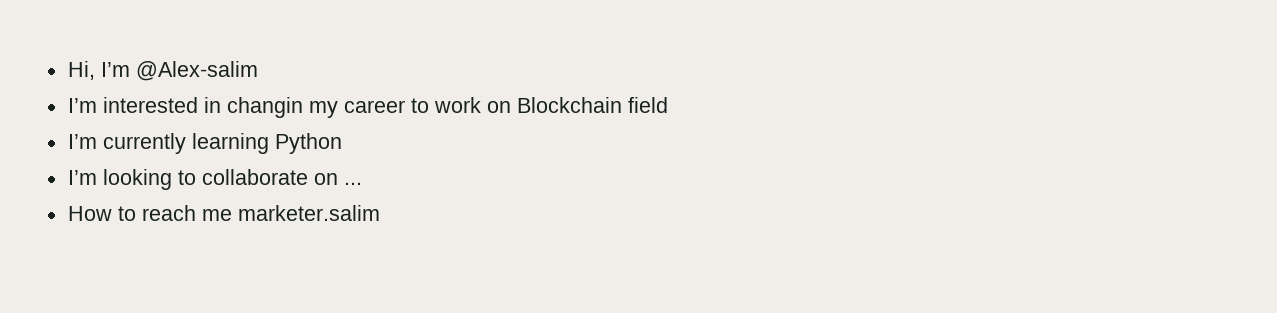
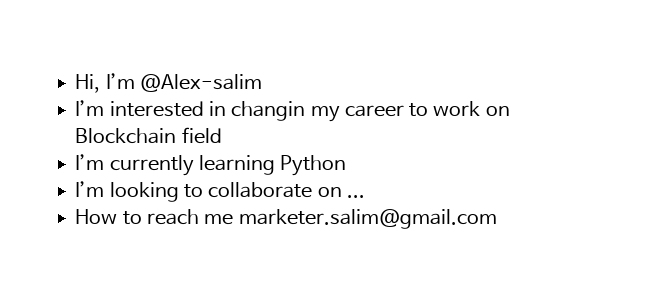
- How to reach me marketer.salim
+ How to reach me marketer.salim@gmail.com

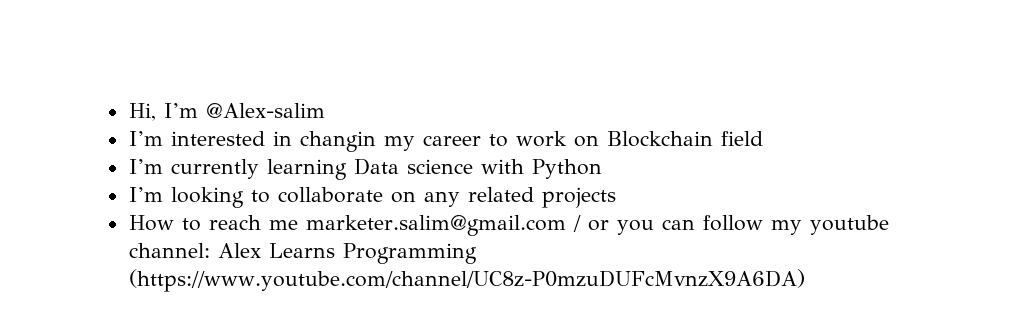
- I’m currently learning Python
+ I’m currently learning Data science with Python
- I’m looking to collaborate on ...
+ I’m looking to collaborate on any related projects
- How to reach me marketer.salim@gmail.com
+ How to reach me marketer.salim@gmail.com / or you can follow my youtube channel: Alex Learns Programming (https://www.youtube.com/channel/UC8z-P0mzuDUFcMvnzX9A6DA)

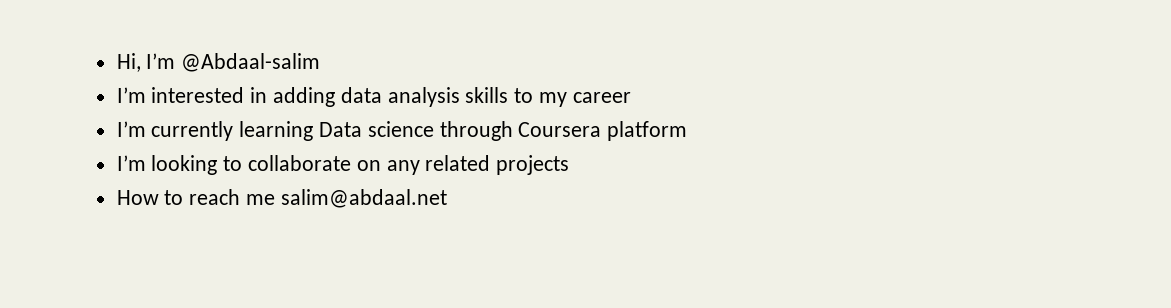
- Hi, I’m @Alex-salim
+ Hi, I’m @Abdaal-salim
- I’m interested in changin my career to work on Blockchain field
+ I’m interested in adding data analysis skills to my career
- I’m currently learning Data science with Python
+ I’m currently learning Data science through Coursera platform
- How to reach me marketer.salim@gmail.com / or you can follow my youtube channel: Alex Learns Programming (https://www.youtube.com/channel/UC8z-P0mzuDUFcMvnzX9A6DA)
+ How to reach me salim@abdaal.net

